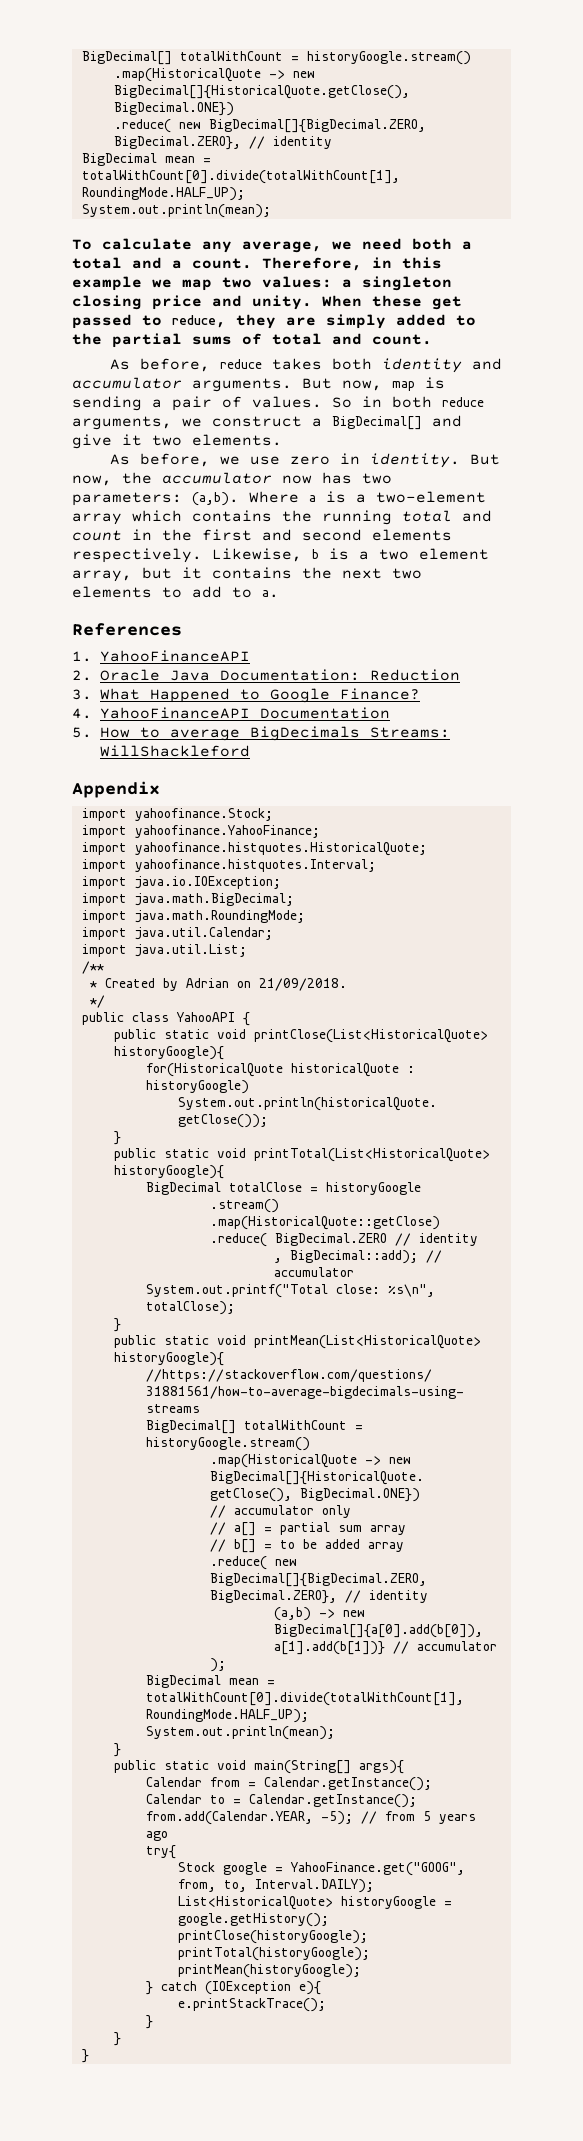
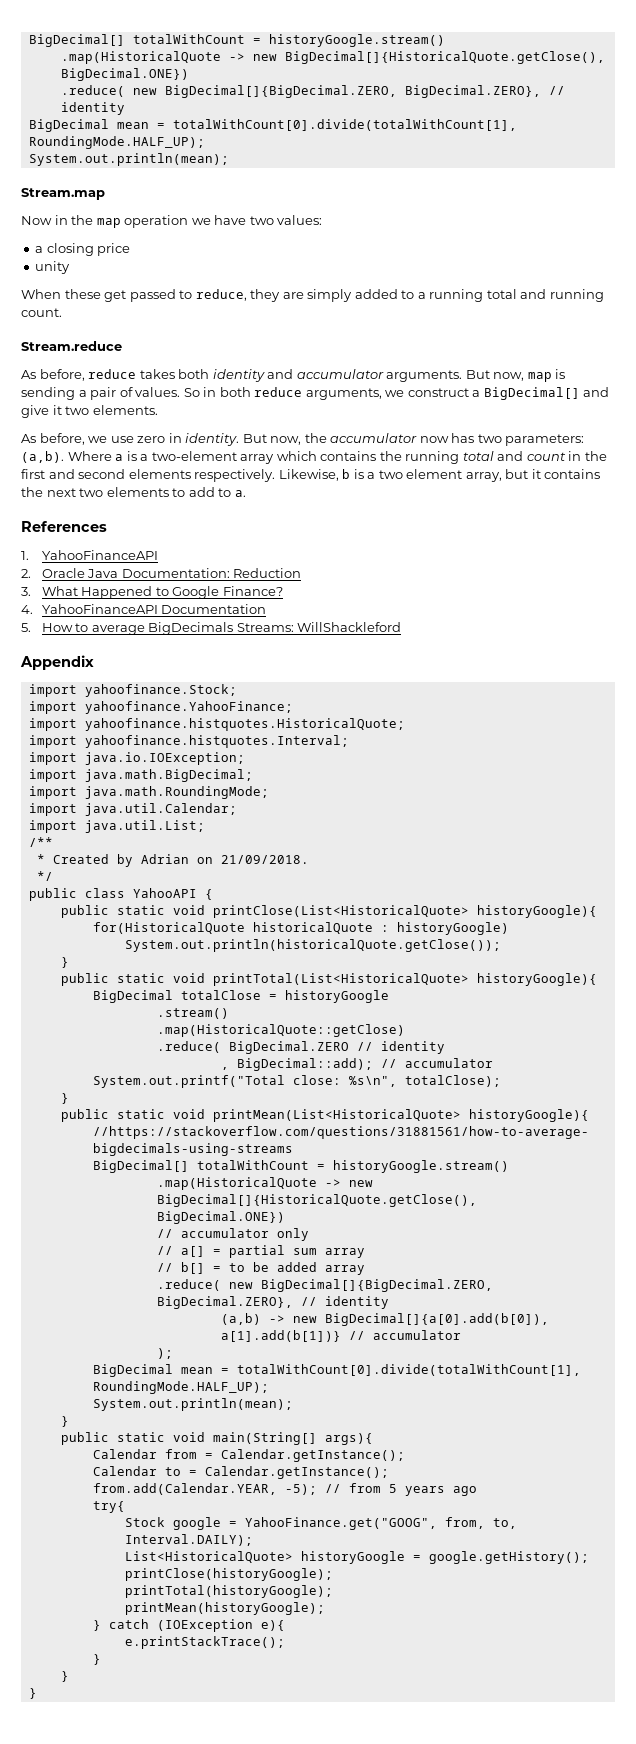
- To calculate any average, we need both a total and a count. Therefore, in this example we map two values: a singleton closing price and unity. When these get passed to reduce, they are simply added to the partial sums of total and count.
+ Stream.map
+ Now in the map operation we have two values:
+ a closing price
+ unity
+ When these get passed to reduce, they are simply added to a running total and running count.
+ Stream.reduce

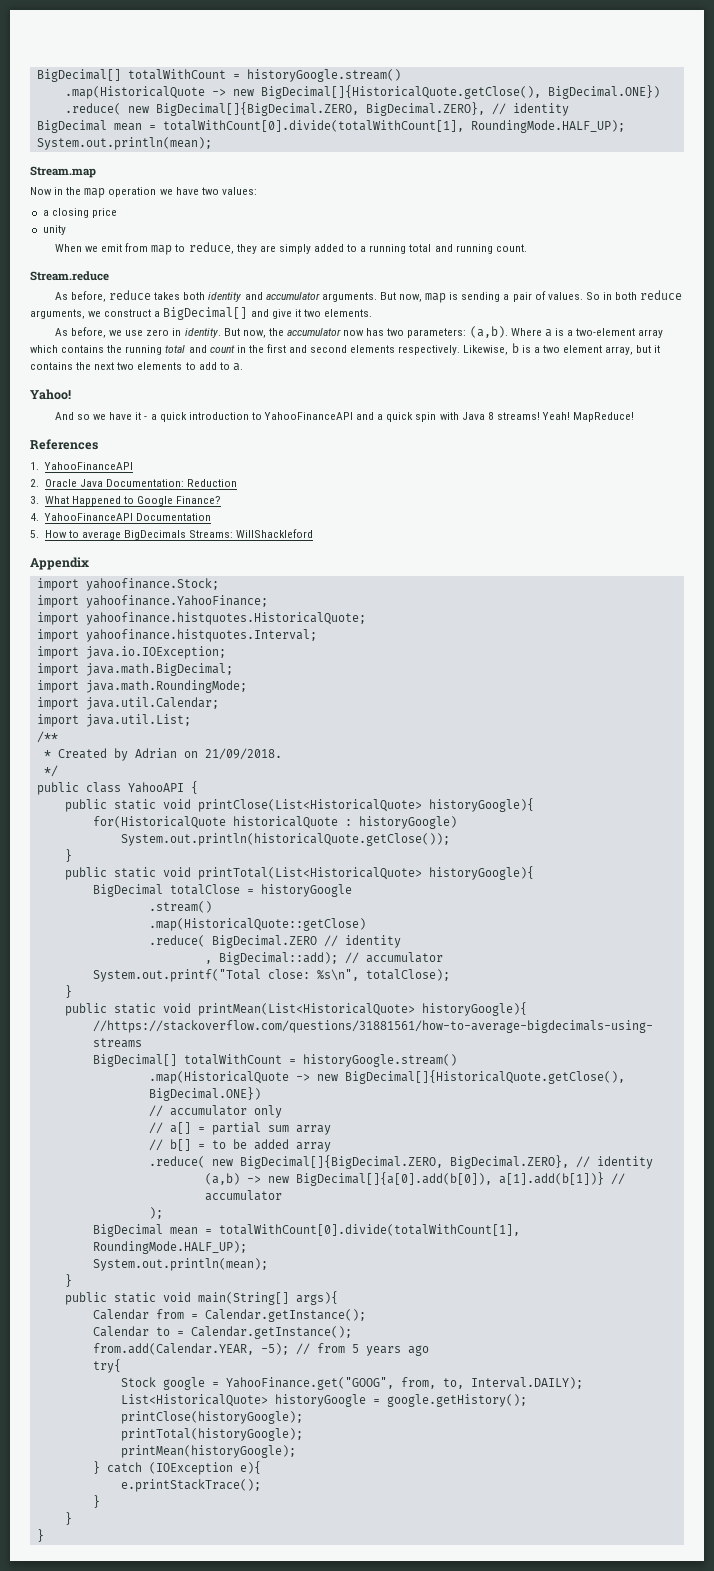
- When these get passed to reduce, they are simply added to a running total and running count.
+ When we emit from map to reduce, they are simply added to a running total and running count.
+ Yahoo!
+ And so we have it - a quick introduction to YahooFinanceAPI and a quick spin with Java 8 streams! Yeah! MapReduce!

